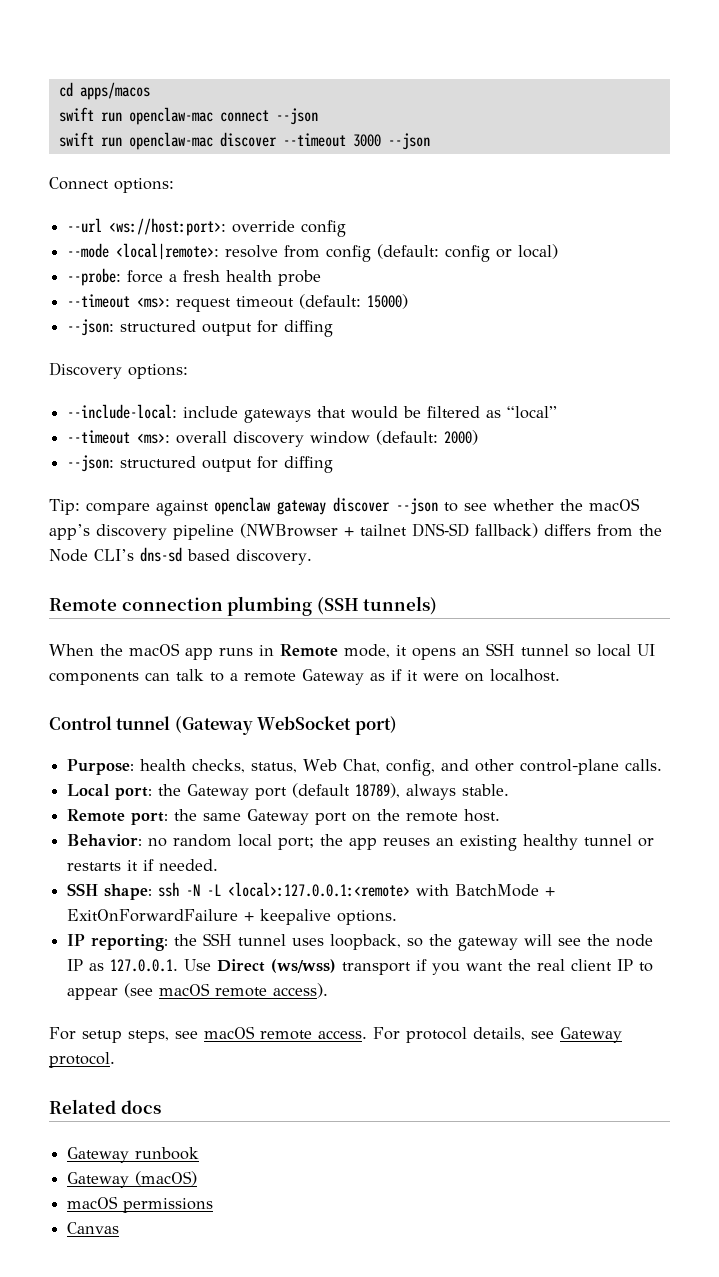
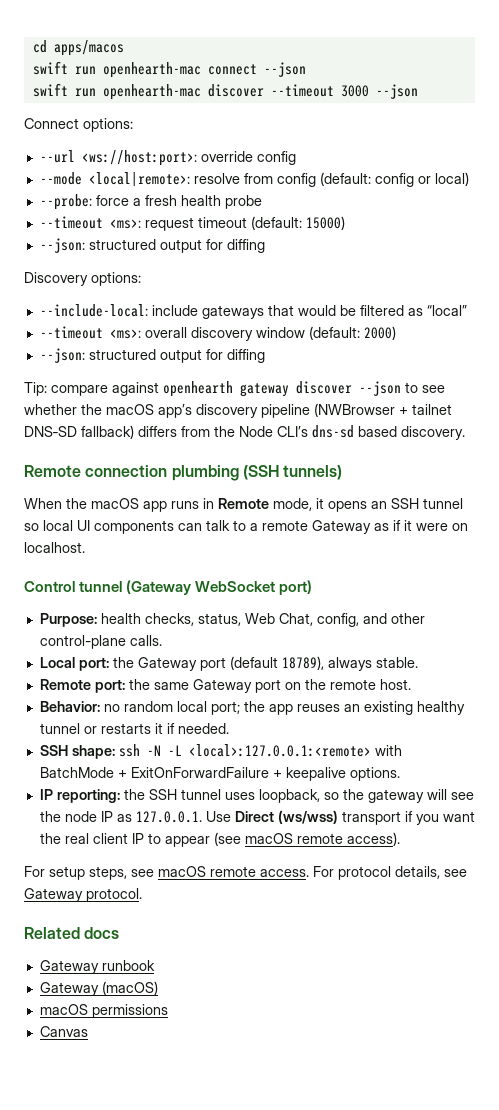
- swift run openclaw-mac connect --json
+ swift run openhearth-mac connect --json
- swift run openclaw-mac discover --timeout 3000 --json
+ swift run openhearth-mac discover --timeout 3000 --json
- Tip: compare against openclaw gateway discover --json to see whether the macOS app’s discovery pipeline (NWBrowser + tailnet DNS‑SD fallback) differs from the Node CLI’s dns-sd based discovery.
+ Tip: compare against openhearth gateway discover --json to see whether the macOS app’s discovery pipeline (NWBrowser + tailnet DNS‑SD fallback) differs from the Node CLI’s dns-sd based discovery.

